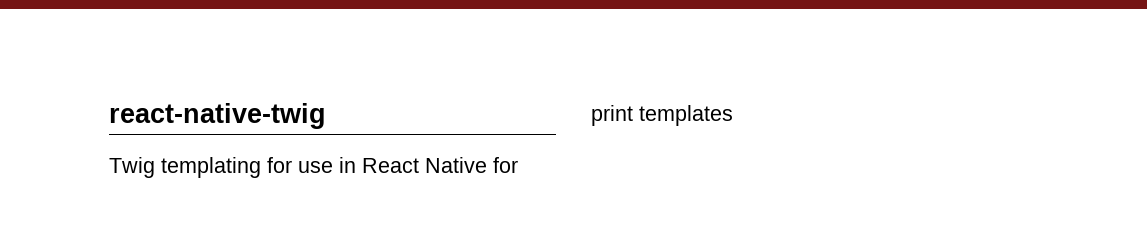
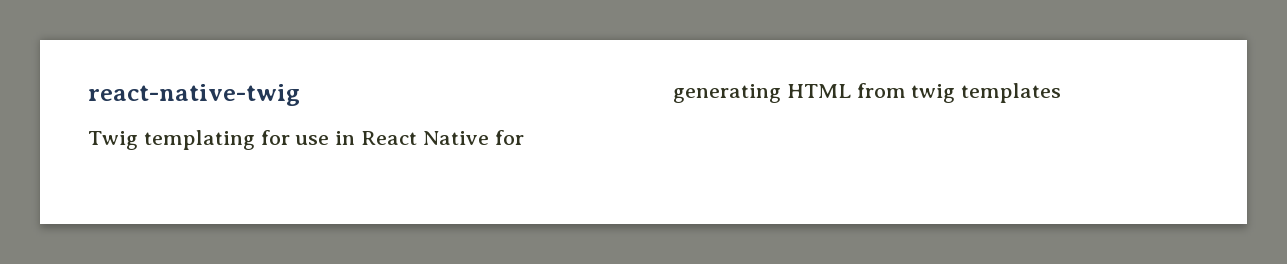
- Twig templating for use in React Native for print templates
+ Twig templating for use in React Native for generating HTML from twig templates

